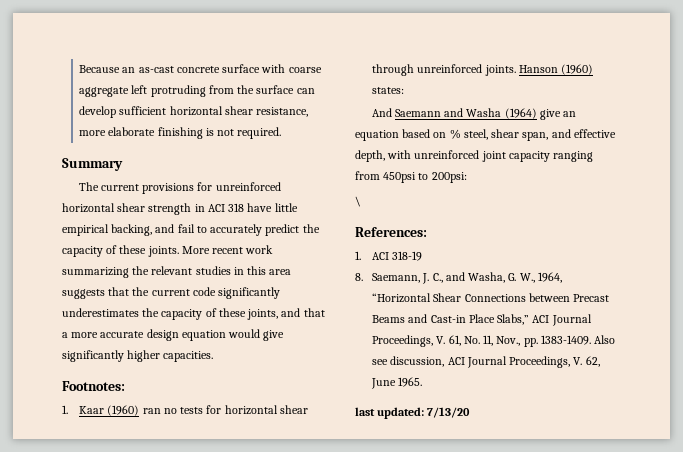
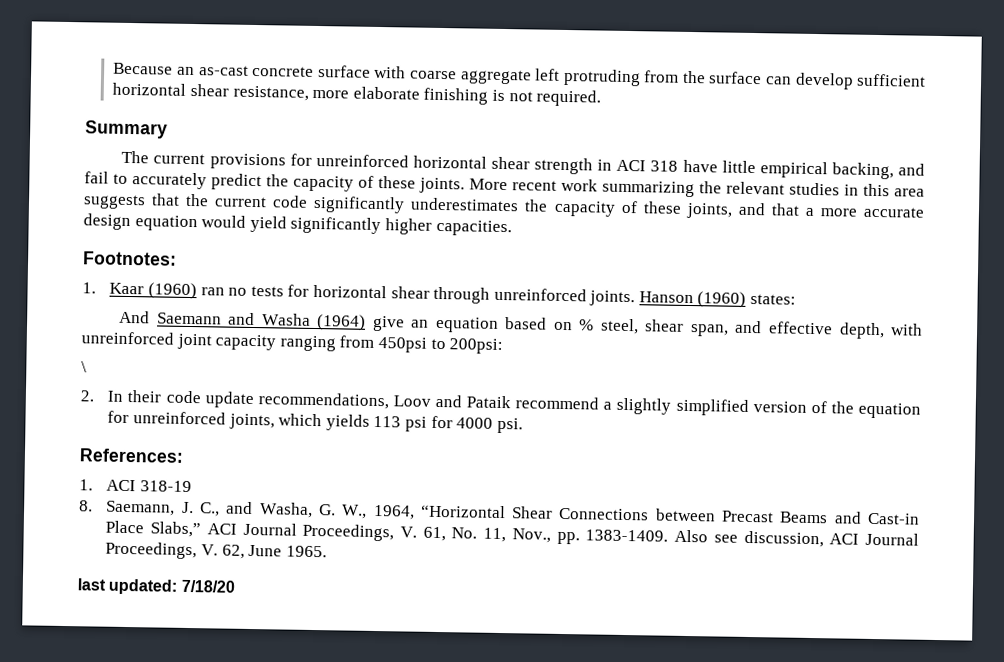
- More recent work summarizing the relevant studies in this area suggests that the current code significantly underestimates the capacity of these joints, and that a more accurate design equation would give significantly higher capacities.
+ More recent work summarizing the relevant studies in this area suggests that the current code significantly underestimates the capacity of these joints, and that a more accurate design equation would yield significantly higher capacities.
+ 2. In their code update recommendations, Loov and Pataik recommend a slightly simplified version of the equation for unreinforced joints, which yields 113 psi for 4000 psi.
- last updated: 7/13/20
+ last updated: 7/18/20

